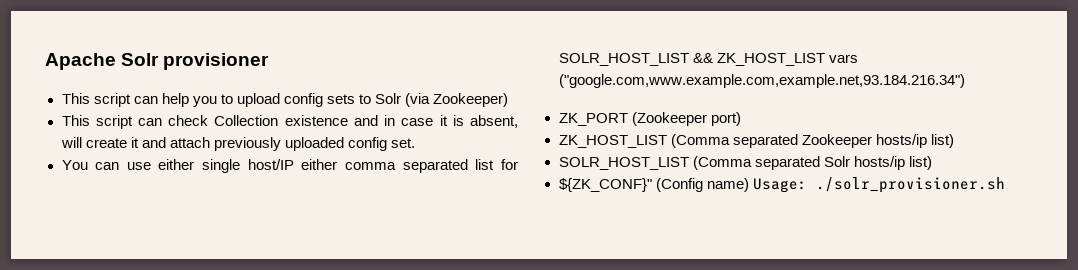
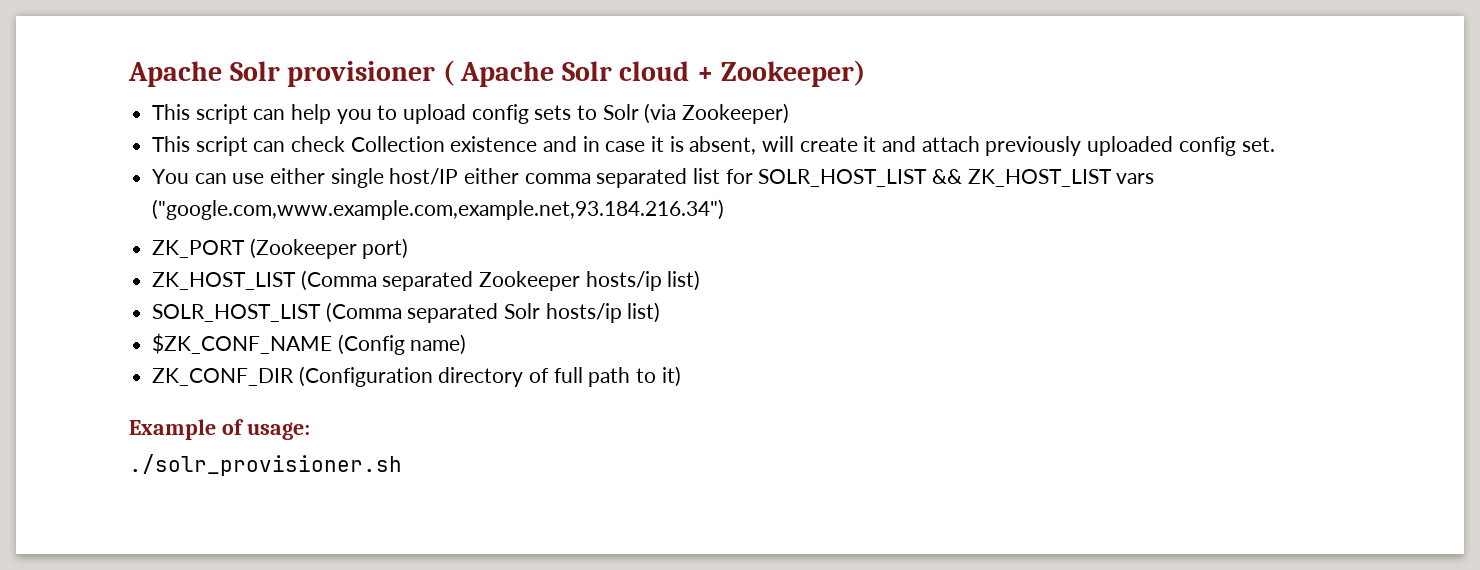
- Apache Solr provisioner
+ Apache Solr provisioner ( Apache Solr cloud + Zookeeper)
- ${ZK_CONF}" (Config name) Usage: ./solr_provisioner.sh
+ $ZK_CONF_NAME (Config name)
+ ZK_CONF_DIR (Configuration directory of full path to it)
+ Example of usage:
+ ./solr_provisioner.sh

